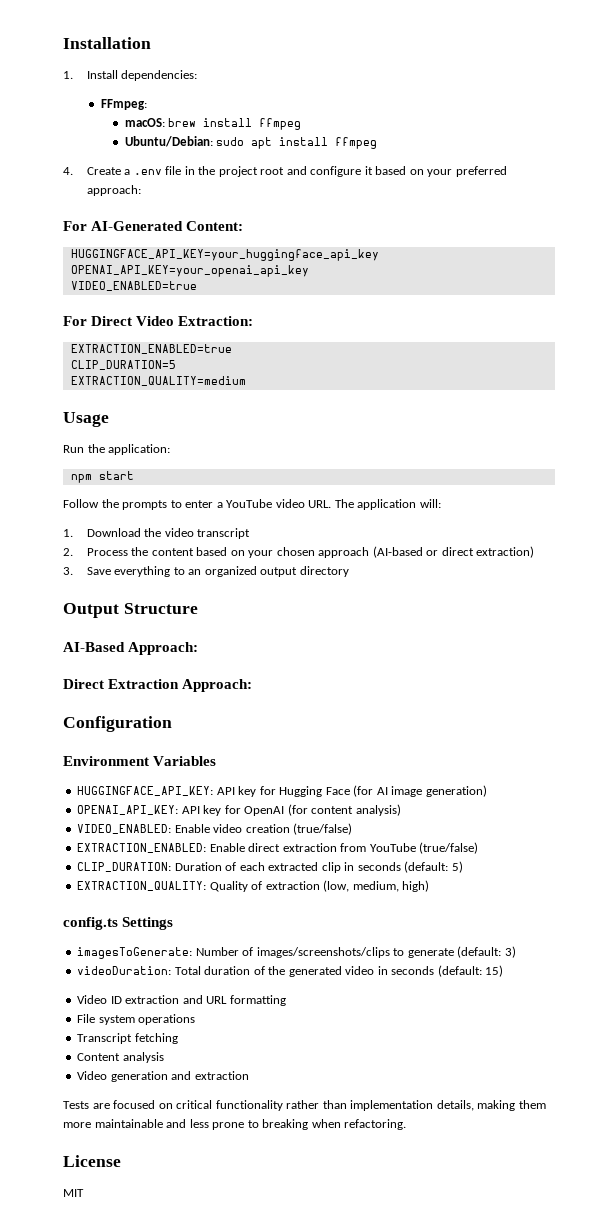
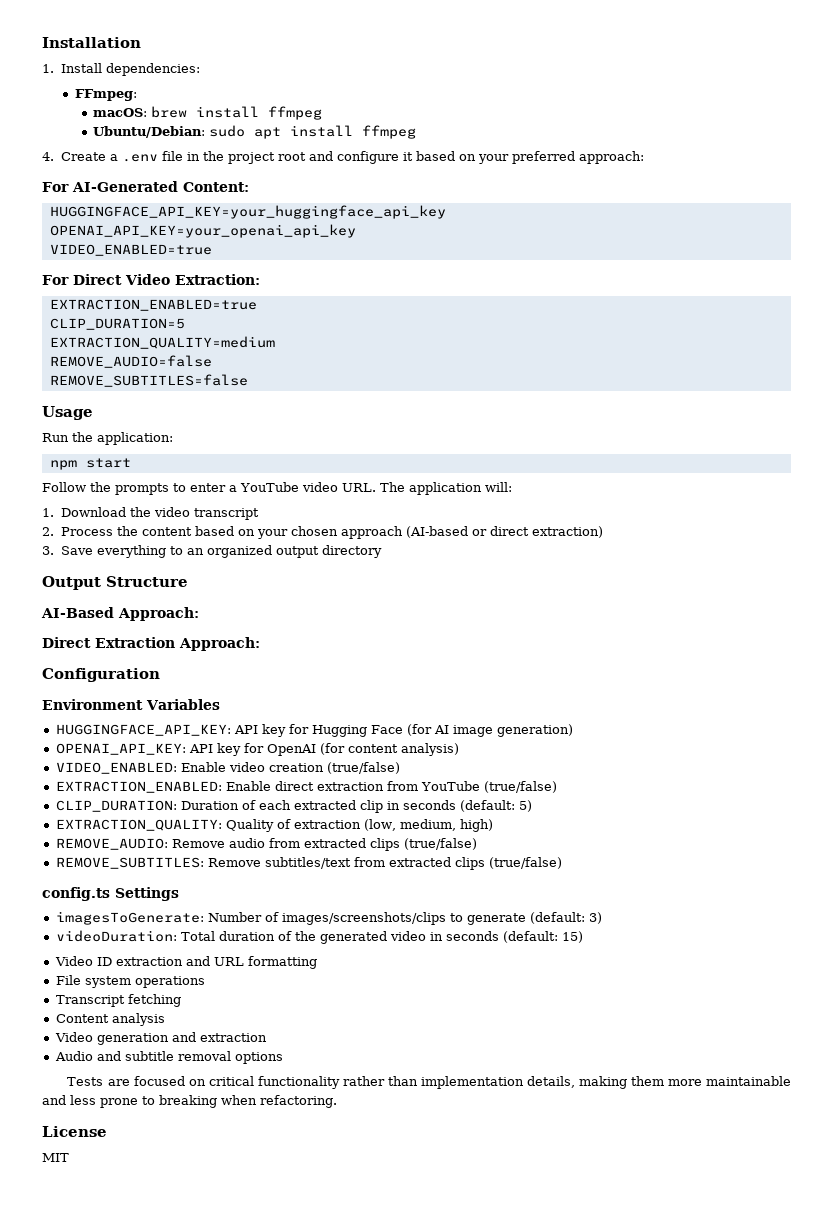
+ REMOVE_AUDIO=false
+ REMOVE_SUBTITLES=false
+ REMOVE_AUDIO: Remove audio from extracted clips (true/false)
+ REMOVE_SUBTITLES: Remove subtitles/text from extracted clips (true/false)
+ Audio and subtitle removal options

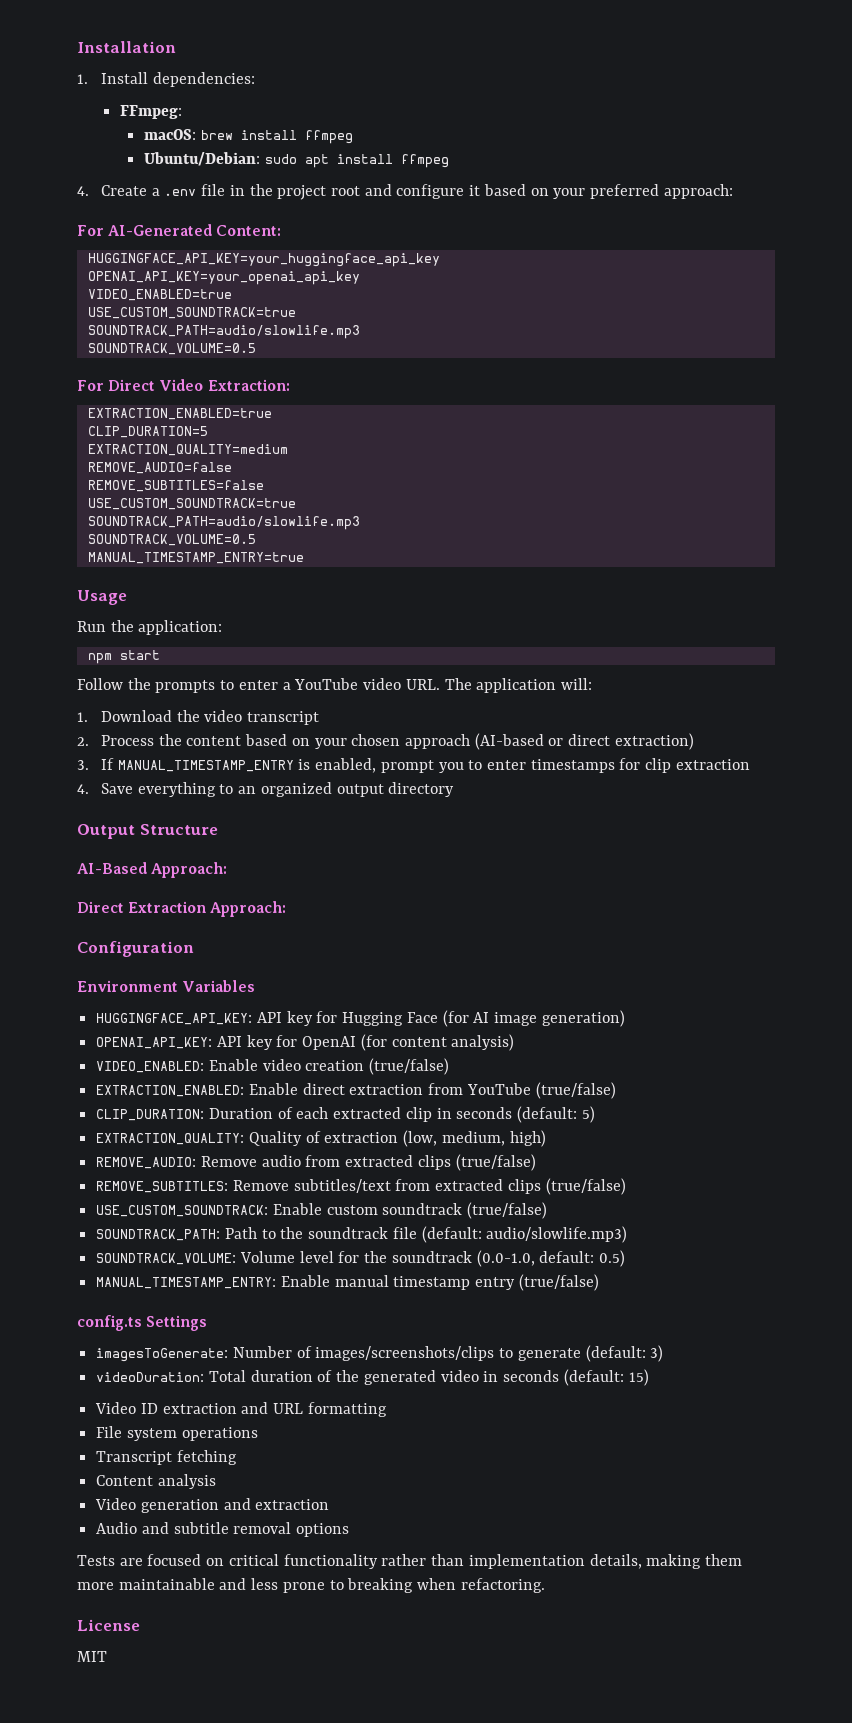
  VIDEO_ENABLED=true
+ USE_CUSTOM_SOUNDTRACK=true
+ SOUNDTRACK_PATH=audio/slowlife.mp3
+ SOUNDTRACK_VOLUME=0.5
  REMOVE_SUBTITLES=false
+ USE_CUSTOM_SOUNDTRACK=true
+ SOUNDTRACK_PATH=audio/slowlife.mp3
+ SOUNDTRACK_VOLUME=0.5
+ MANUAL_TIMESTAMP_ENTRY=true
- 3. Save everything to an organized output directory
+ 3. If MANUAL_TIMESTAMP_ENTRY is enabled, prompt you to enter timestamps for clip extraction
+ 4. Save everything to an organized output directory
+ USE_CUSTOM_SOUNDTRACK: Enable custom soundtrack (true/false)
+ SOUNDTRACK_PATH: Path to the soundtrack file (default: audio/slowlife.mp3)
+ SOUNDTRACK_VOLUME: Volume level for the soundtrack (0.0-1.0, default: 0.5)
+ MANUAL_TIMESTAMP_ENTRY: Enable manual timestamp entry (true/false)

